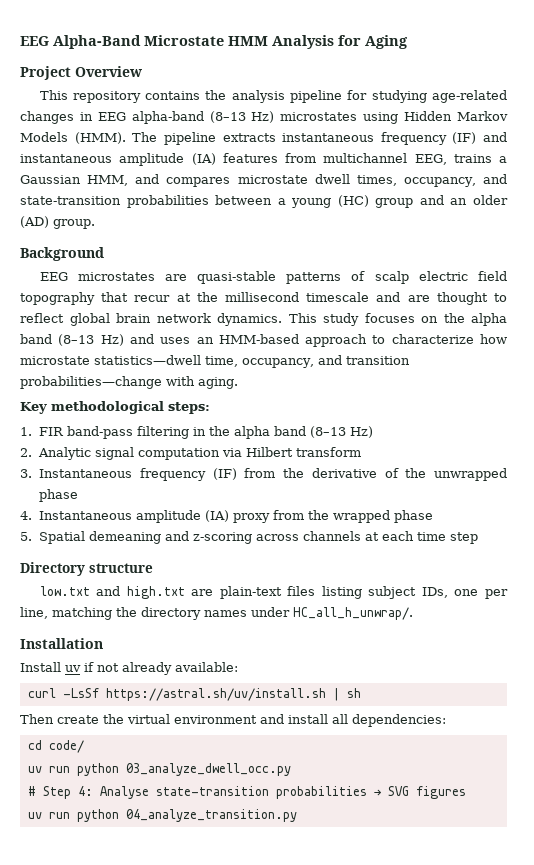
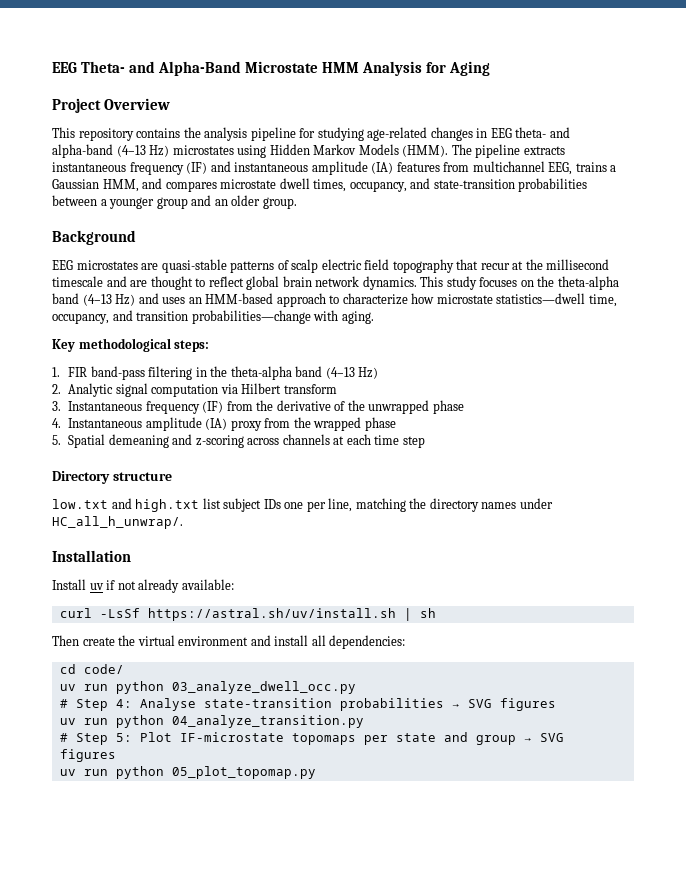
- EEG Alpha-Band Microstate HMM Analysis for Aging
+ EEG Theta- and Alpha-Band Microstate HMM Analysis for Aging
- This repository contains the analysis pipeline for studying age-related changes in EEG alpha-band (8–13 Hz) microstates using Hidden Markov Models (HMM).
+ This repository contains the analysis pipeline for studying age-related changes in EEG theta- and alpha-band (4–13 Hz) microstates using Hidden Markov Models (HMM).
- The pipeline extracts instantaneous frequency (IF) and instantaneous amplitude (IA) features from multichannel EEG, trains a Gaussian HMM, and compares microstate dwell times, occupancy, and state-transition probabilities between a young (HC) group and an older (AD) group.
+ The pipeline extracts instantaneous frequency (IF) and instantaneous amplitude (IA) features from multichannel EEG, trains a Gaussian HMM, and compares microstate dwell times, occupancy, and state-transition probabilities between a younger group and an older group.
- This study focuses on the alpha band (8–13 Hz) and uses an HMM-based approach to characterize how microstate statistics—dwell time, occupancy, and transition probabilities—change with aging.
+ This study focuses on the theta-alpha band (4–13 Hz) and uses an HMM-based approach to characterize how microstate statistics—dwell time, occupancy, and transition probabilities—change with aging.
- 1. FIR band-pass filtering in the alpha band (8–13 Hz)
+ 1. FIR band-pass filtering in the theta-alpha band (4–13 Hz)
- low.txt and high.txt are plain-text files listing subject IDs, one per line, matching the directory names under HC_all_h_unwrap/.
+ low.txt and high.txt list subject IDs one per line, matching the directory names under HC_all_h_unwrap/.
+ # Step 5: Plot IF-microstate topomaps per state and group → SVG figures
+ uv run python 05_plot_topomap.py

